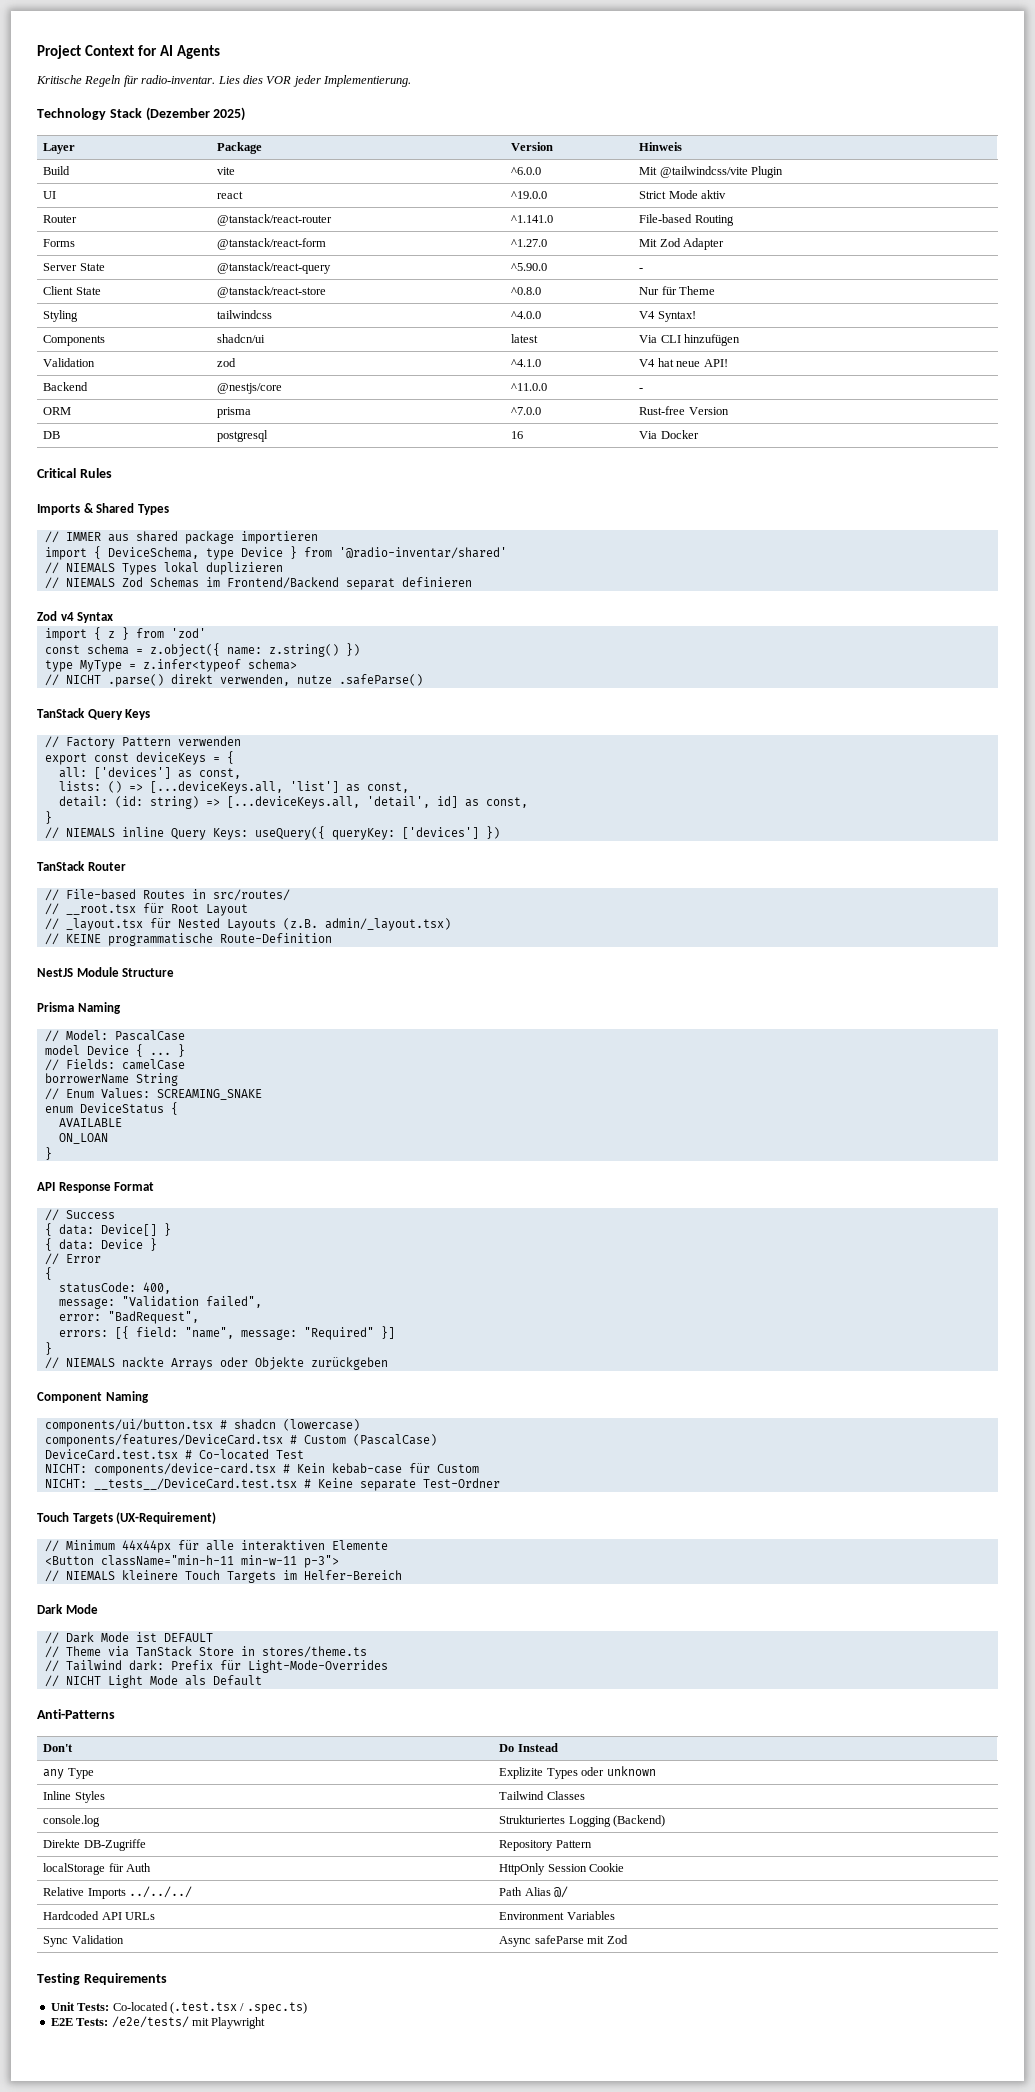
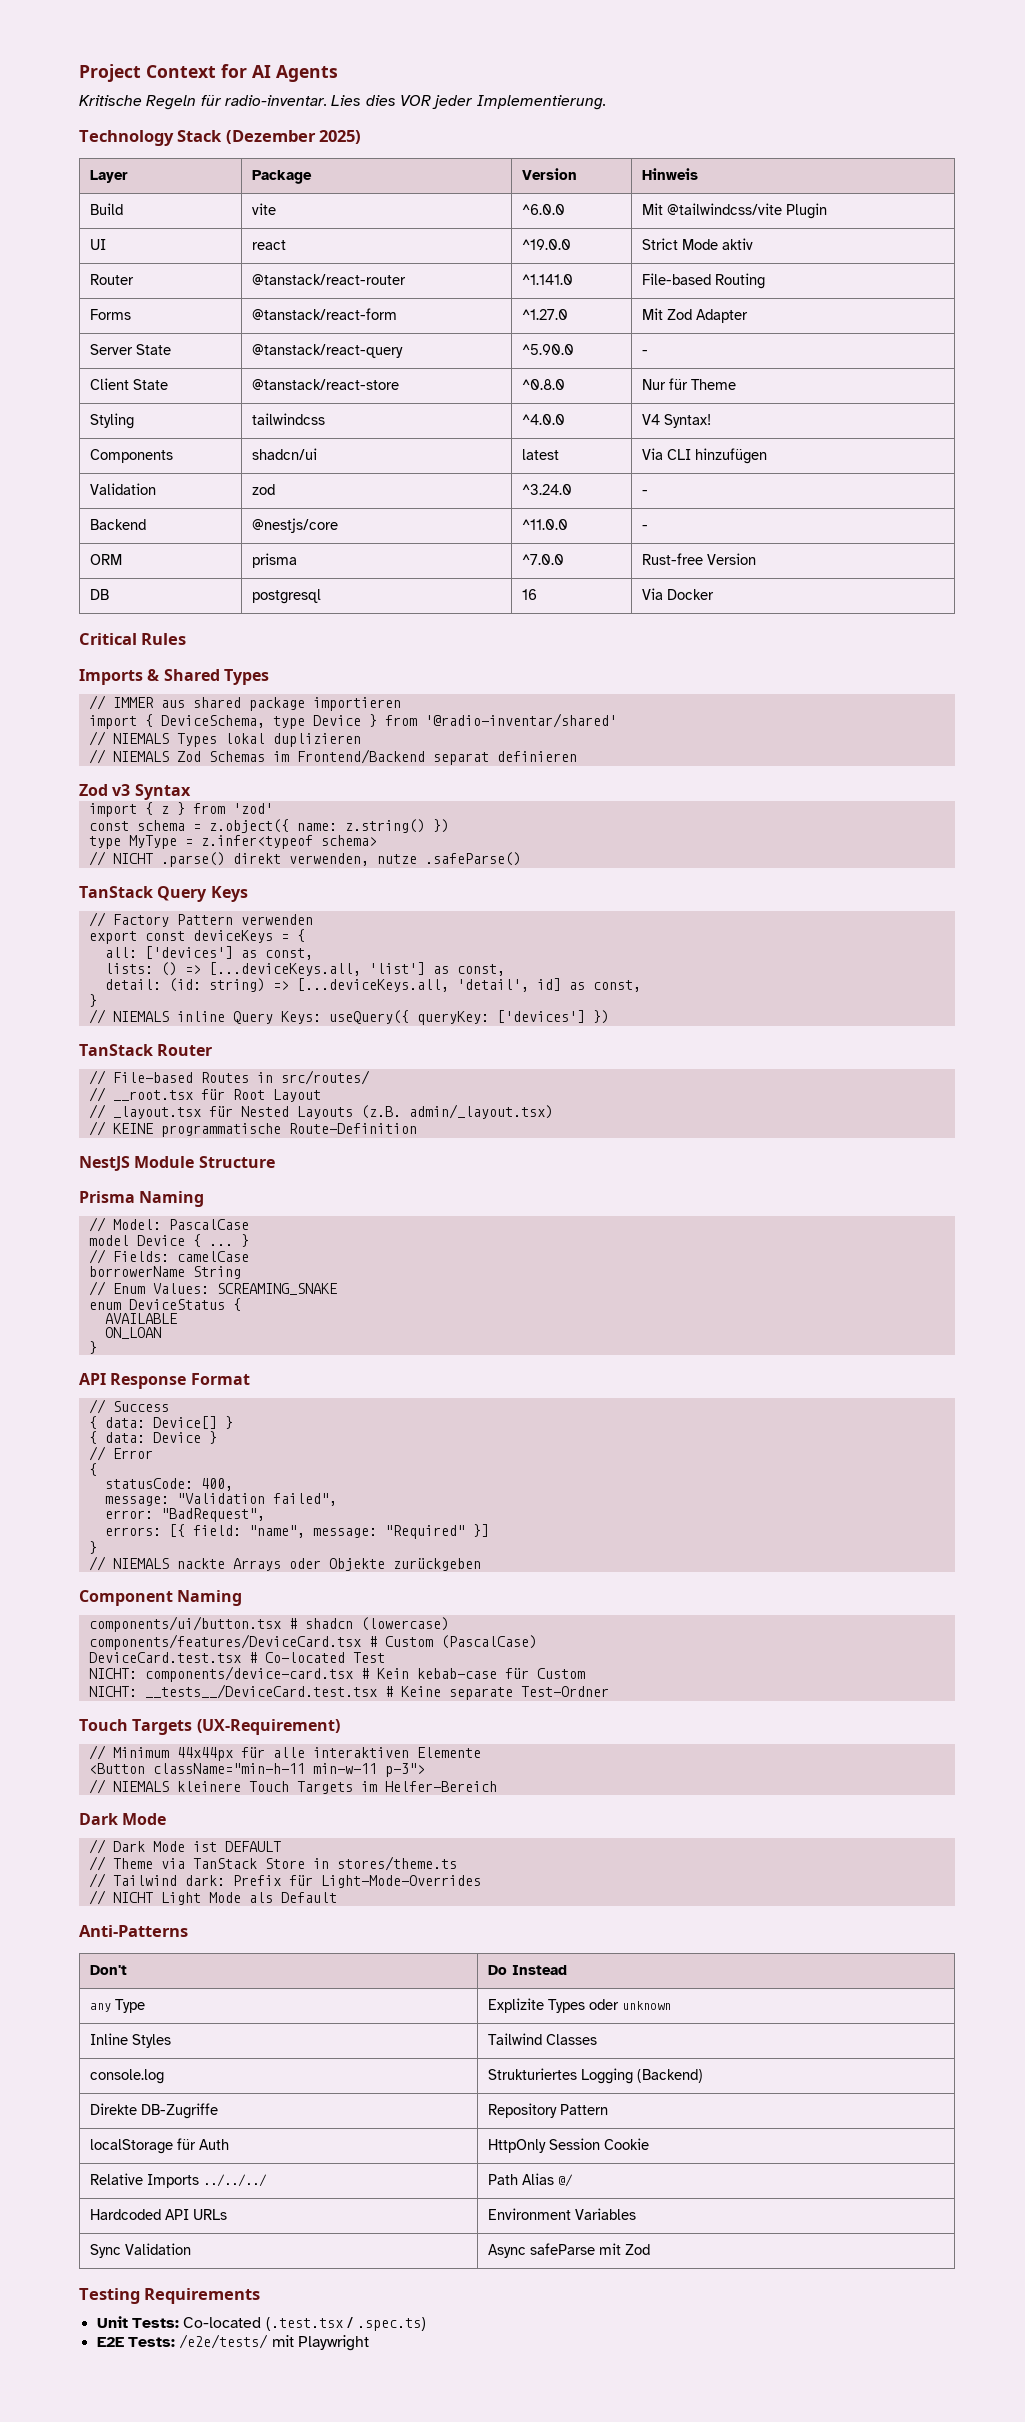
- Validation | zod | ^4.1.0 | V4 hat neue API!
+ Validation | zod | ^3.24.0 | -
- Zod v4 Syntax
+ Zod v3 Syntax

